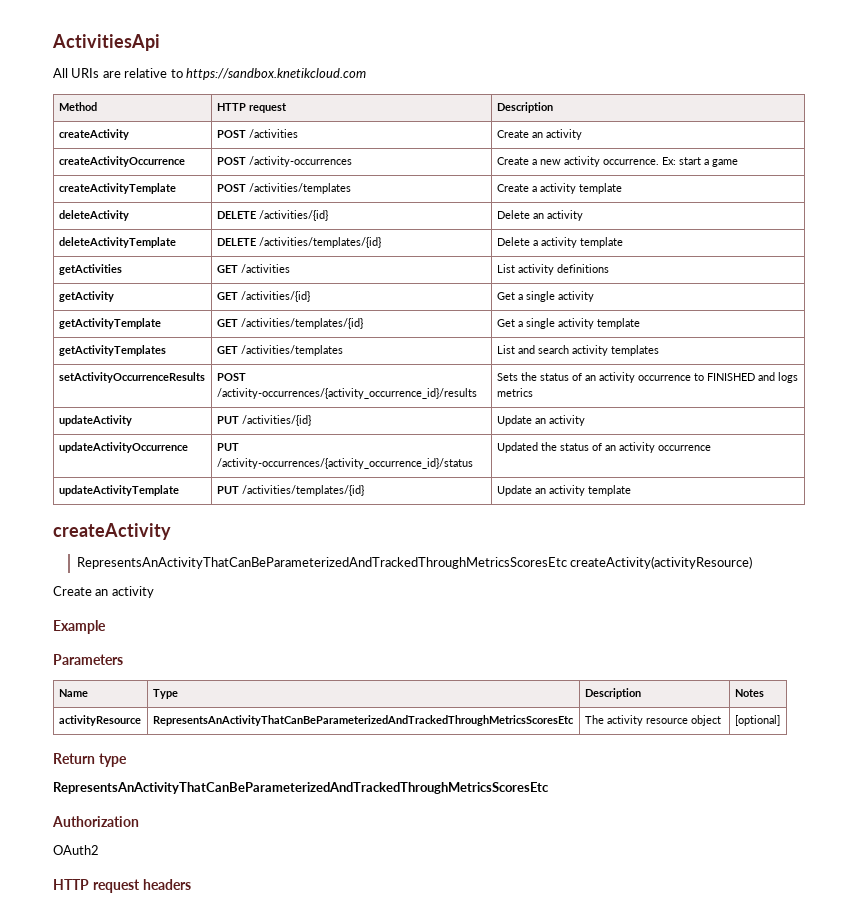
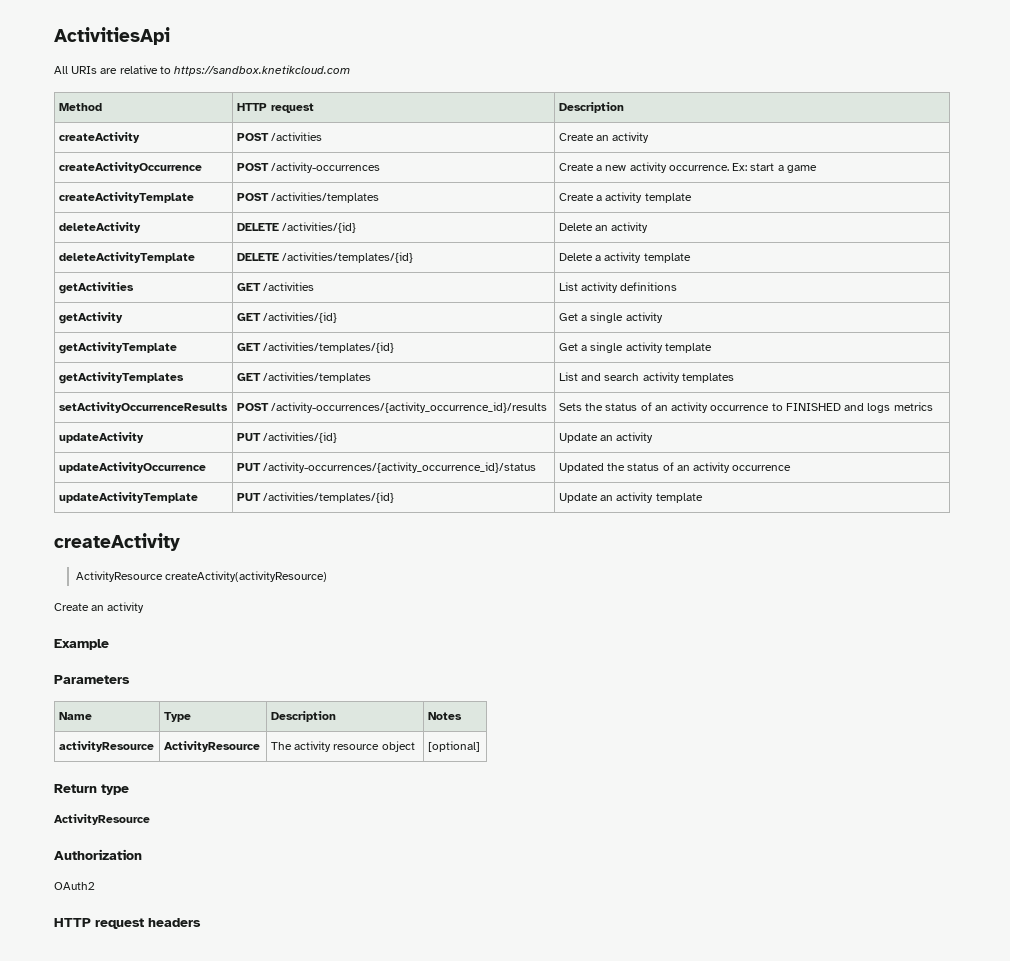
- RepresentsAnActivityThatCanBeParameterizedAndTrackedThroughMetricsScoresEtc createActivity(activityResource)
+ ActivityResource createActivity(activityResource)
- activityResource | RepresentsAnActivityThatCanBeParameterizedAndTrackedThroughMetricsScoresEtc | The activity resource object | [optional]
+ activityResource | ActivityResource | The activity resource object | [optional]
  Return type
- RepresentsAnActivityThatCanBeParameterizedAndTrackedThroughMetricsScoresEtc
+ ActivityResource

